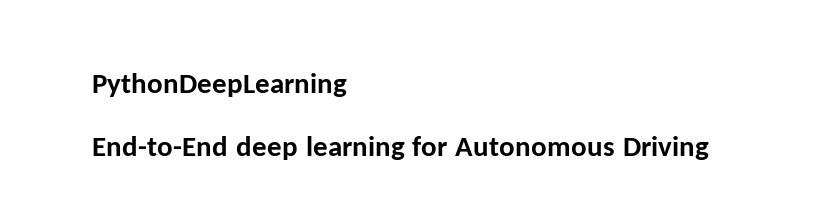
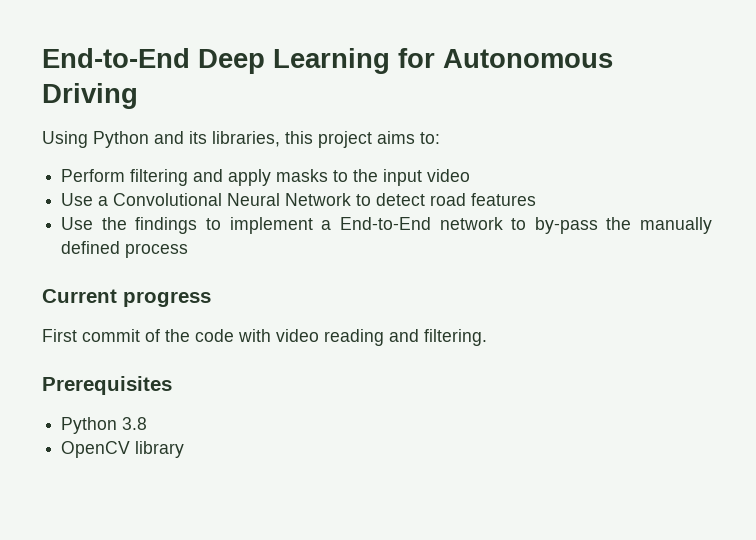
- PythonDeepLearning
- End-to-End deep learning for Autonomous Driving
+ End-to-End Deep Learning for Autonomous Driving
+ Using Python and its libraries, this project aims to:
+ Perform filtering and apply masks to the input video
+ Use a Convolutional Neural Network to detect road features
+ Use the findings to implement a End-to-End network to by-pass the manually defined process
+ Current progress
+ First commit of the code with video reading and filtering.
+ Prerequisites
+ Python 3.8
+ OpenCV library

